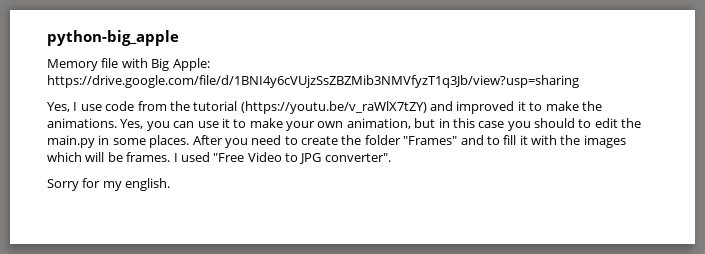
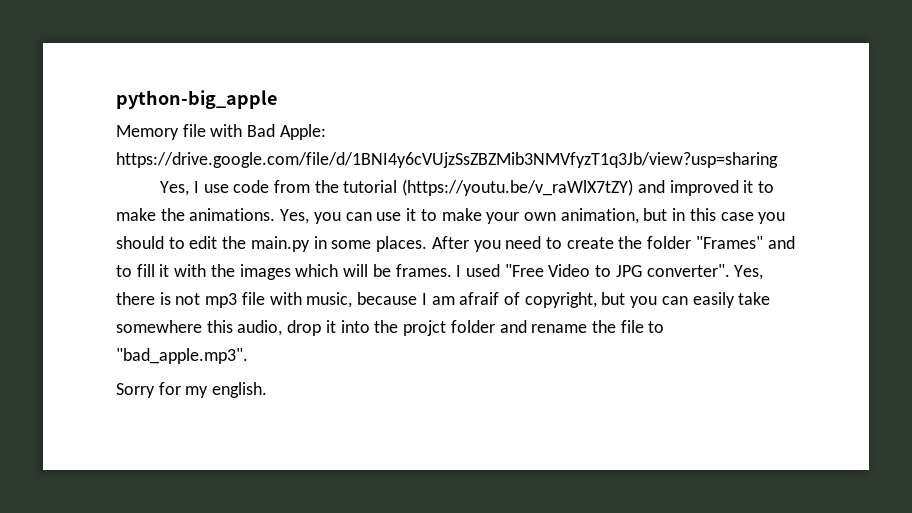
- Memory file with Big Apple: https://drive.google.com/file/d/1BNI4y6cVUjzSsZBZMib3NMVfyzT1q3Jb/view?usp=sharing
+ Memory file with Bad Apple: https://drive.google.com/file/d/1BNI4y6cVUjzSsZBZMib3NMVfyzT1q3Jb/view?usp=sharing
+ Yes, there is not mp3 file with music, because I am afraif of copyright, but you can easily take somewhere this audio, drop it into the projct folder and rename the file to "bad_apple.mp3".

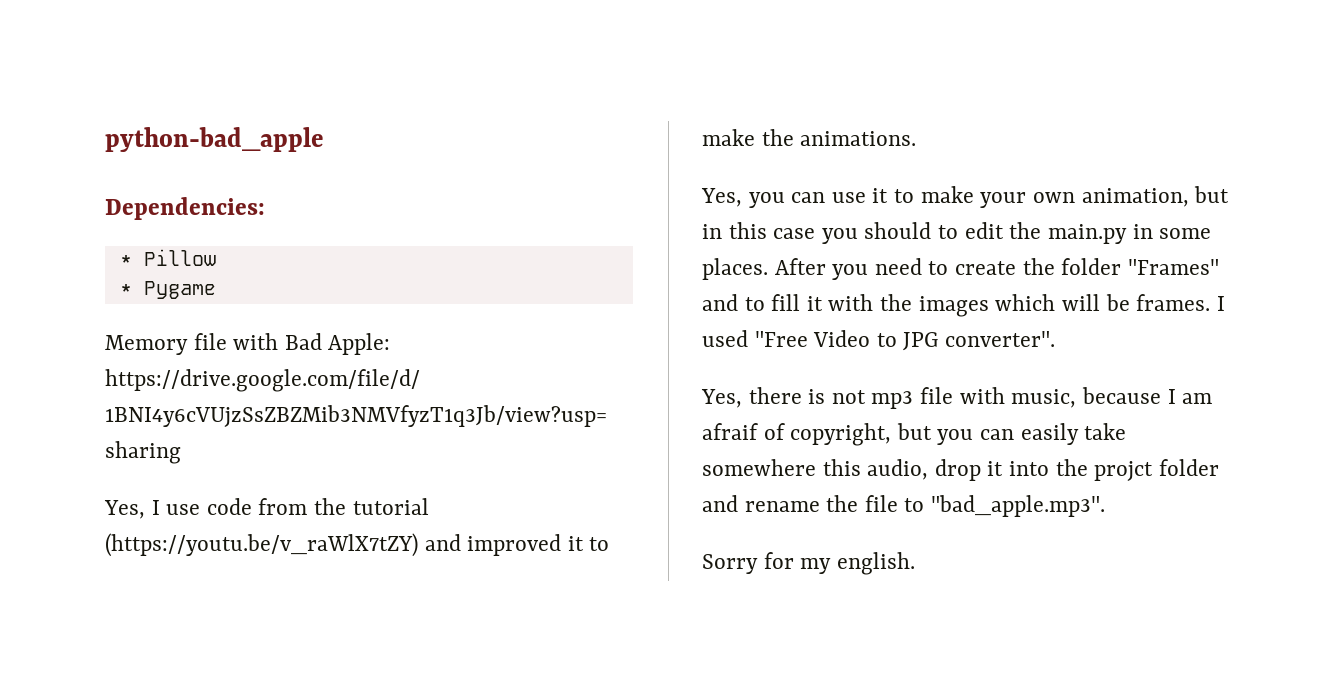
- python-big_apple
+ python-bad_apple
+ Dependencies:
+ * Pillow
+ * Pygame
- Yes, I use code from the tutorial (https://youtu.be/v_raWlX7tZY) and improved it to make the animations. Yes, you can use it to make your own animation, but in this case you should to edit the main.py in some places.
+ Yes, I use code from the tutorial (https://youtu.be/v_raWlX7tZY) and improved it to make the animations.
+ Yes, you can use it to make your own animation, but in this case you should to edit the main.py in some places.
- I used "Free Video to JPG converter". Yes, there is not mp3 file with music, because I am afraif of copyright, but you can easily take somewhere this audio, drop it into the projct folder and rename the file to "bad_apple.mp3".
+ I used "Free Video to JPG converter".
+ Yes, there is not mp3 file with music, because I am afraif of copyright, but you can easily take somewhere this audio, drop it into the projct folder and rename the file to "bad_apple.mp3".

